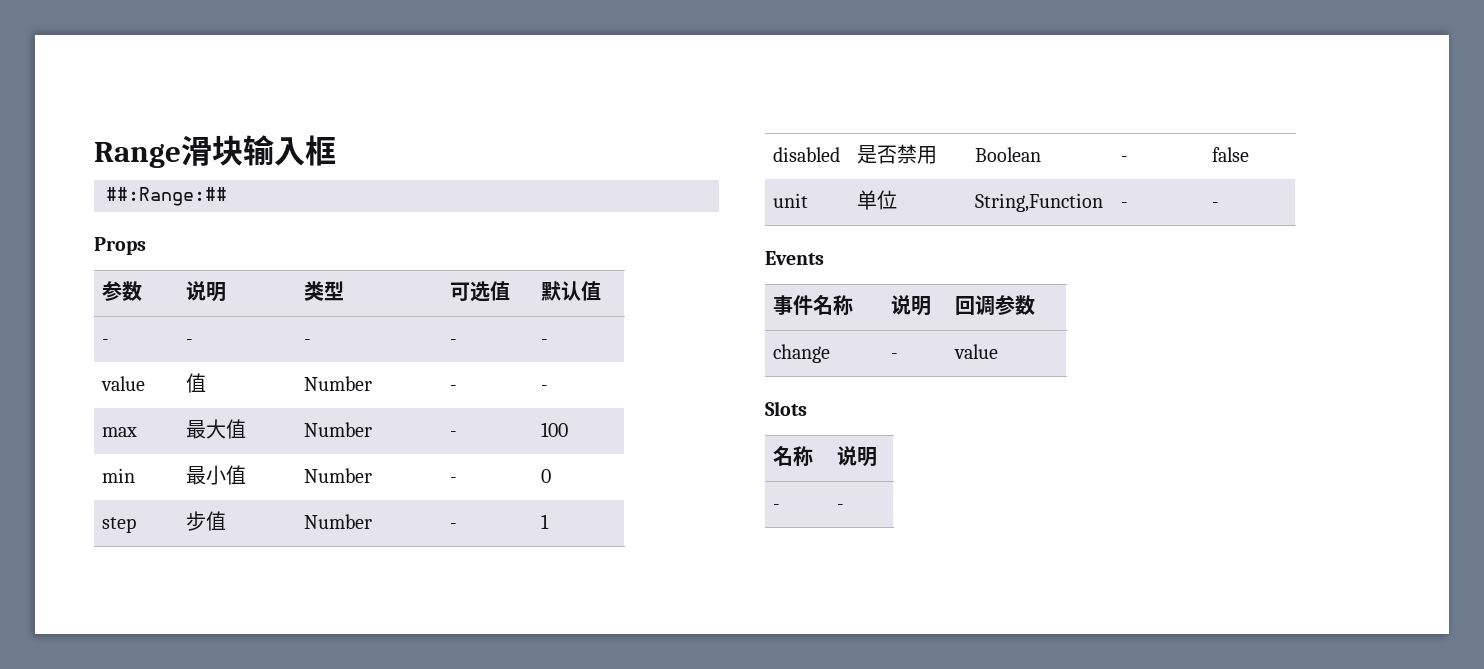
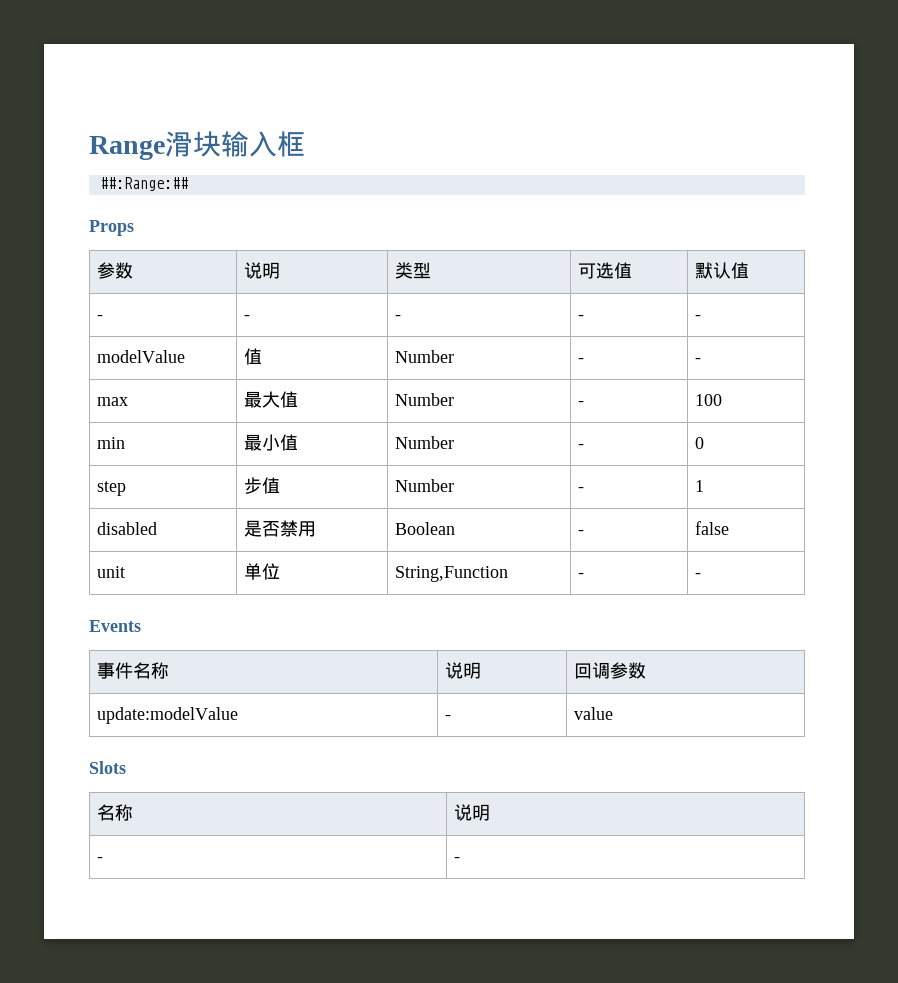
- value | 值 | Number | - | -
+ modelValue | 值 | Number | - | -
- change | - | value
+ update:modelValue | - | value

